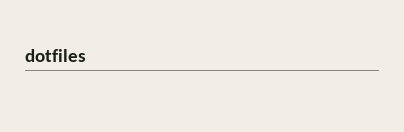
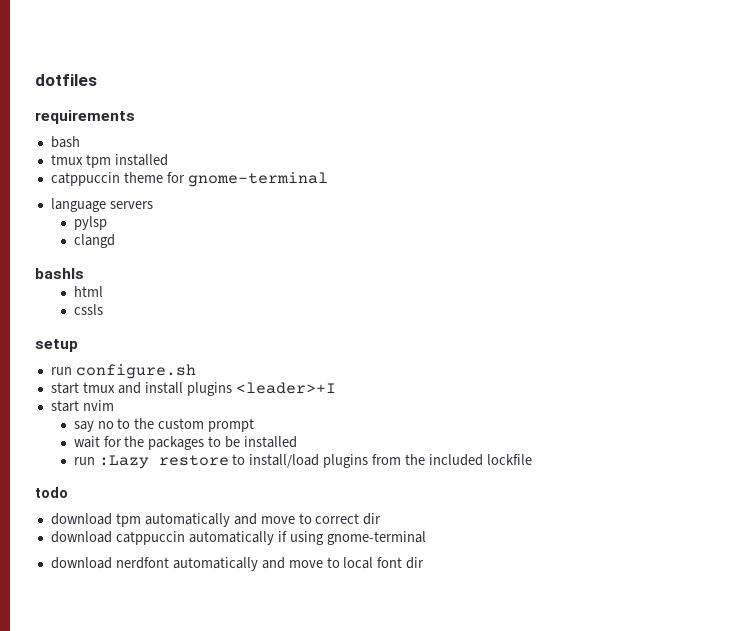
+ requirements
+ bash
+ tmux tpm installed
+ catppuccin theme for gnome-terminal
+ language servers
+ pylsp
+ clangd
+ bashls
+ html
+ cssls
+ setup
+ run configure.sh
+ start tmux and install plugins <leader>+I
+ start nvim
+ say no to the custom prompt
+ wait for the packages to be installed
+ run :Lazy restore to install/load plugins from the included lockfile
+ todo
+ download tpm automatically and move to correct dir
+ download catppuccin automatically if using gnome-terminal
+ download nerdfont automatically and move to local font dir

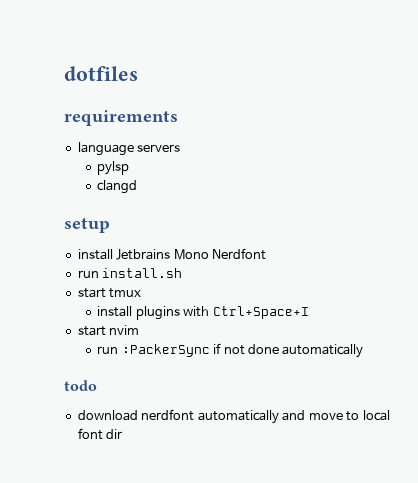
- bash
- tmux tpm installed
- catppuccin theme for gnome-terminal
- bashls
- html
- cssls
  setup
- run configure.sh
+ install Jetbrains Mono Nerdfont
+ run install.sh
- start tmux and install plugins <leader>+I
+ start tmux
+ install plugins with Ctrl+Space+I
- say no to the custom prompt
- wait for the packages to be installed
- run :Lazy restore to install/load plugins from the included lockfile
+ run :PackerSync if not done automatically
  todo
- download tpm automatically and move to correct dir
- download catppuccin automatically if using gnome-terminal

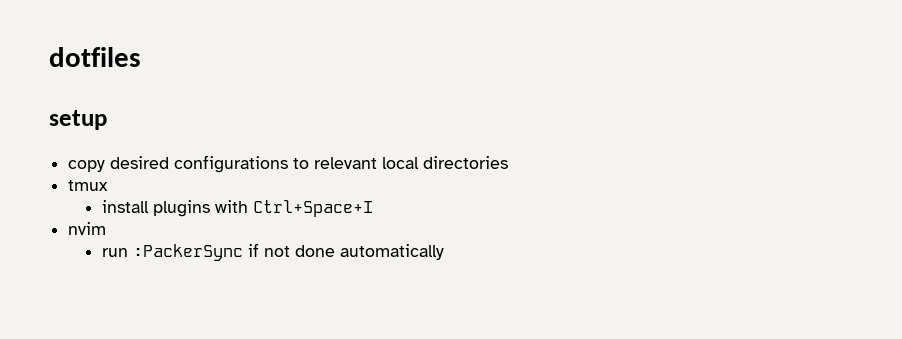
- requirements
- language servers
- pylsp
- clangd
  setup
- install Jetbrains Mono Nerdfont
- run install.sh
- start tmux
+ copy desired configurations to relevant local directories
+ tmux
- start nvim
+ nvim
- todo
- download nerdfont automatically and move to local font dir

